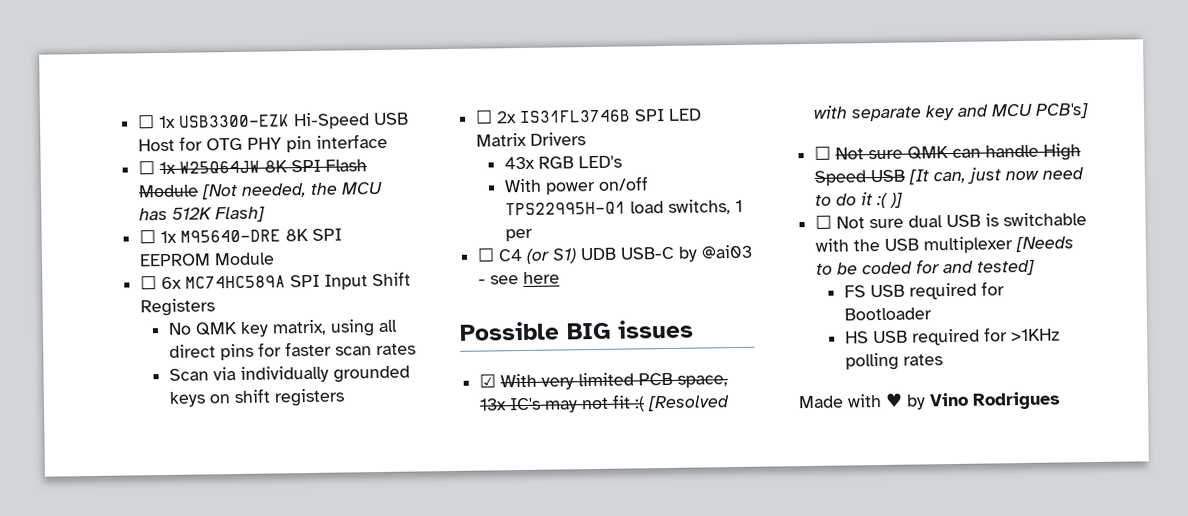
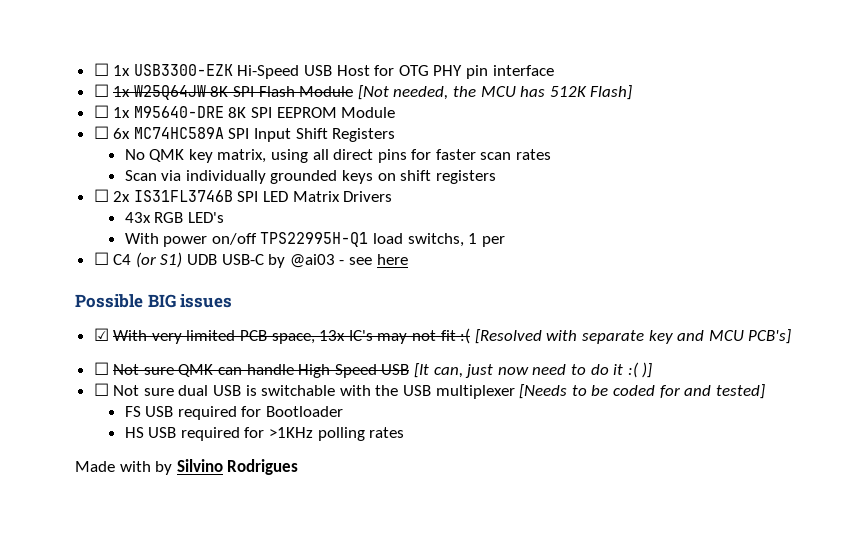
- Made with ♥ by Vino Rodrigues
+ Made with by Silvino Rodrigues

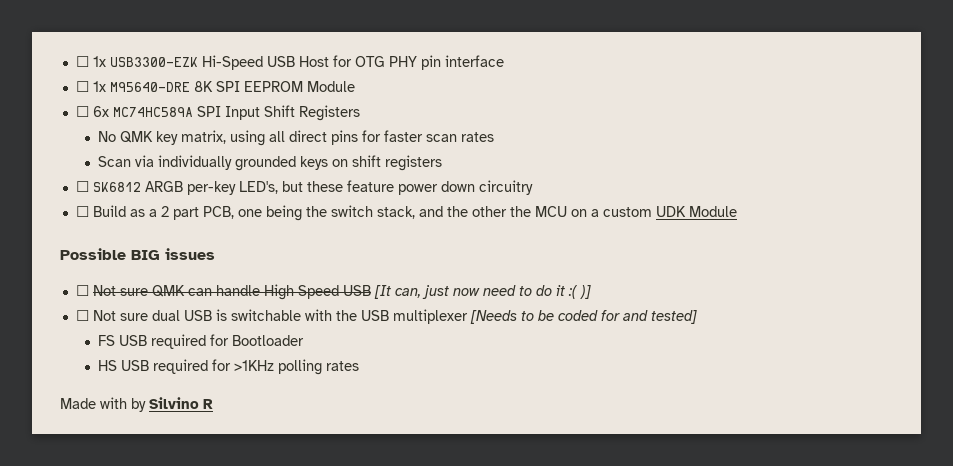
- ☐ 1x W25Q64JW 8K SPI Flash Module [Not needed, the MCU has 512K Flash]
- ☐ 2x IS31FL3746B SPI LED Matrix Drivers
- 43x RGB LED's
- With power on/off TPS22995H-Q1 load switchs, 1 per
- ☐ C4 (or S1) UDB USB-C by @ai03 - see here
+ ☐ SK6812 ARGB per-key LED's, but these feature power down circuitry
+ ☐ Build as a 2 part PCB, one being the switch stack, and the other the MCU on a custom UDK Module
  Possible BIG issues
- ☑ With very limited PCB space, 13x IC's may not fit :( [Resolved with separate key and MCU PCB's]
- Made with by Silvino Rodrigues
+ Made with by Silvino R

